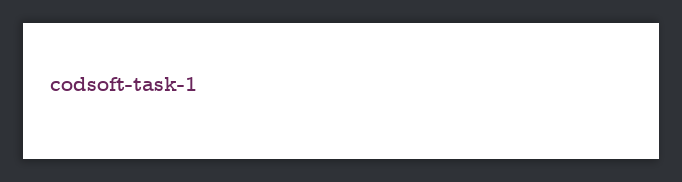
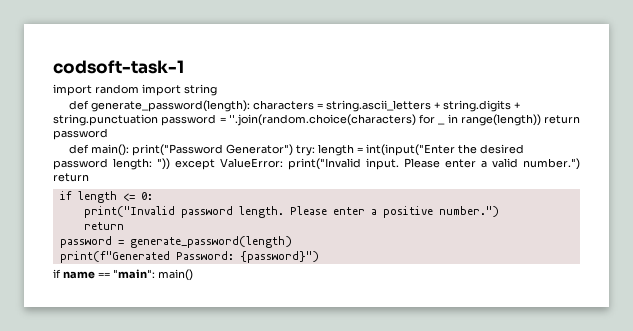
+ import random import string
+ def generate_password(length): characters = string.ascii_letters + string.digits + string.punctuation password = ''.join(random.choice(characters) for _ in range(length)) return password
+ def main(): print("Password Generator") try: length = int(input("Enter the desired password length: ")) except ValueError: print("Invalid input. Please enter a valid number.") return
+ if length <= 0:
+ print("Invalid password length. Please enter a positive number.")
+ return
+ password = generate_password(length)
+ print(f"Generated Password: {password}")
+ if name == "main": main()

